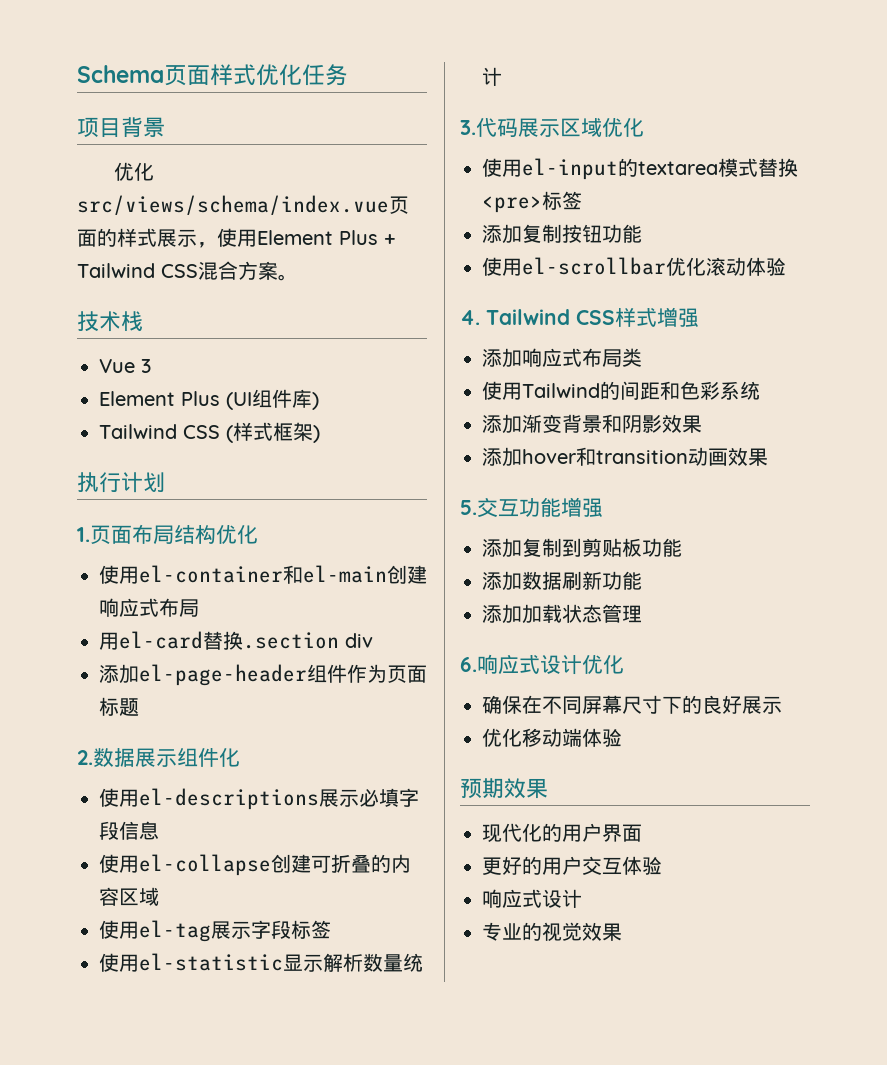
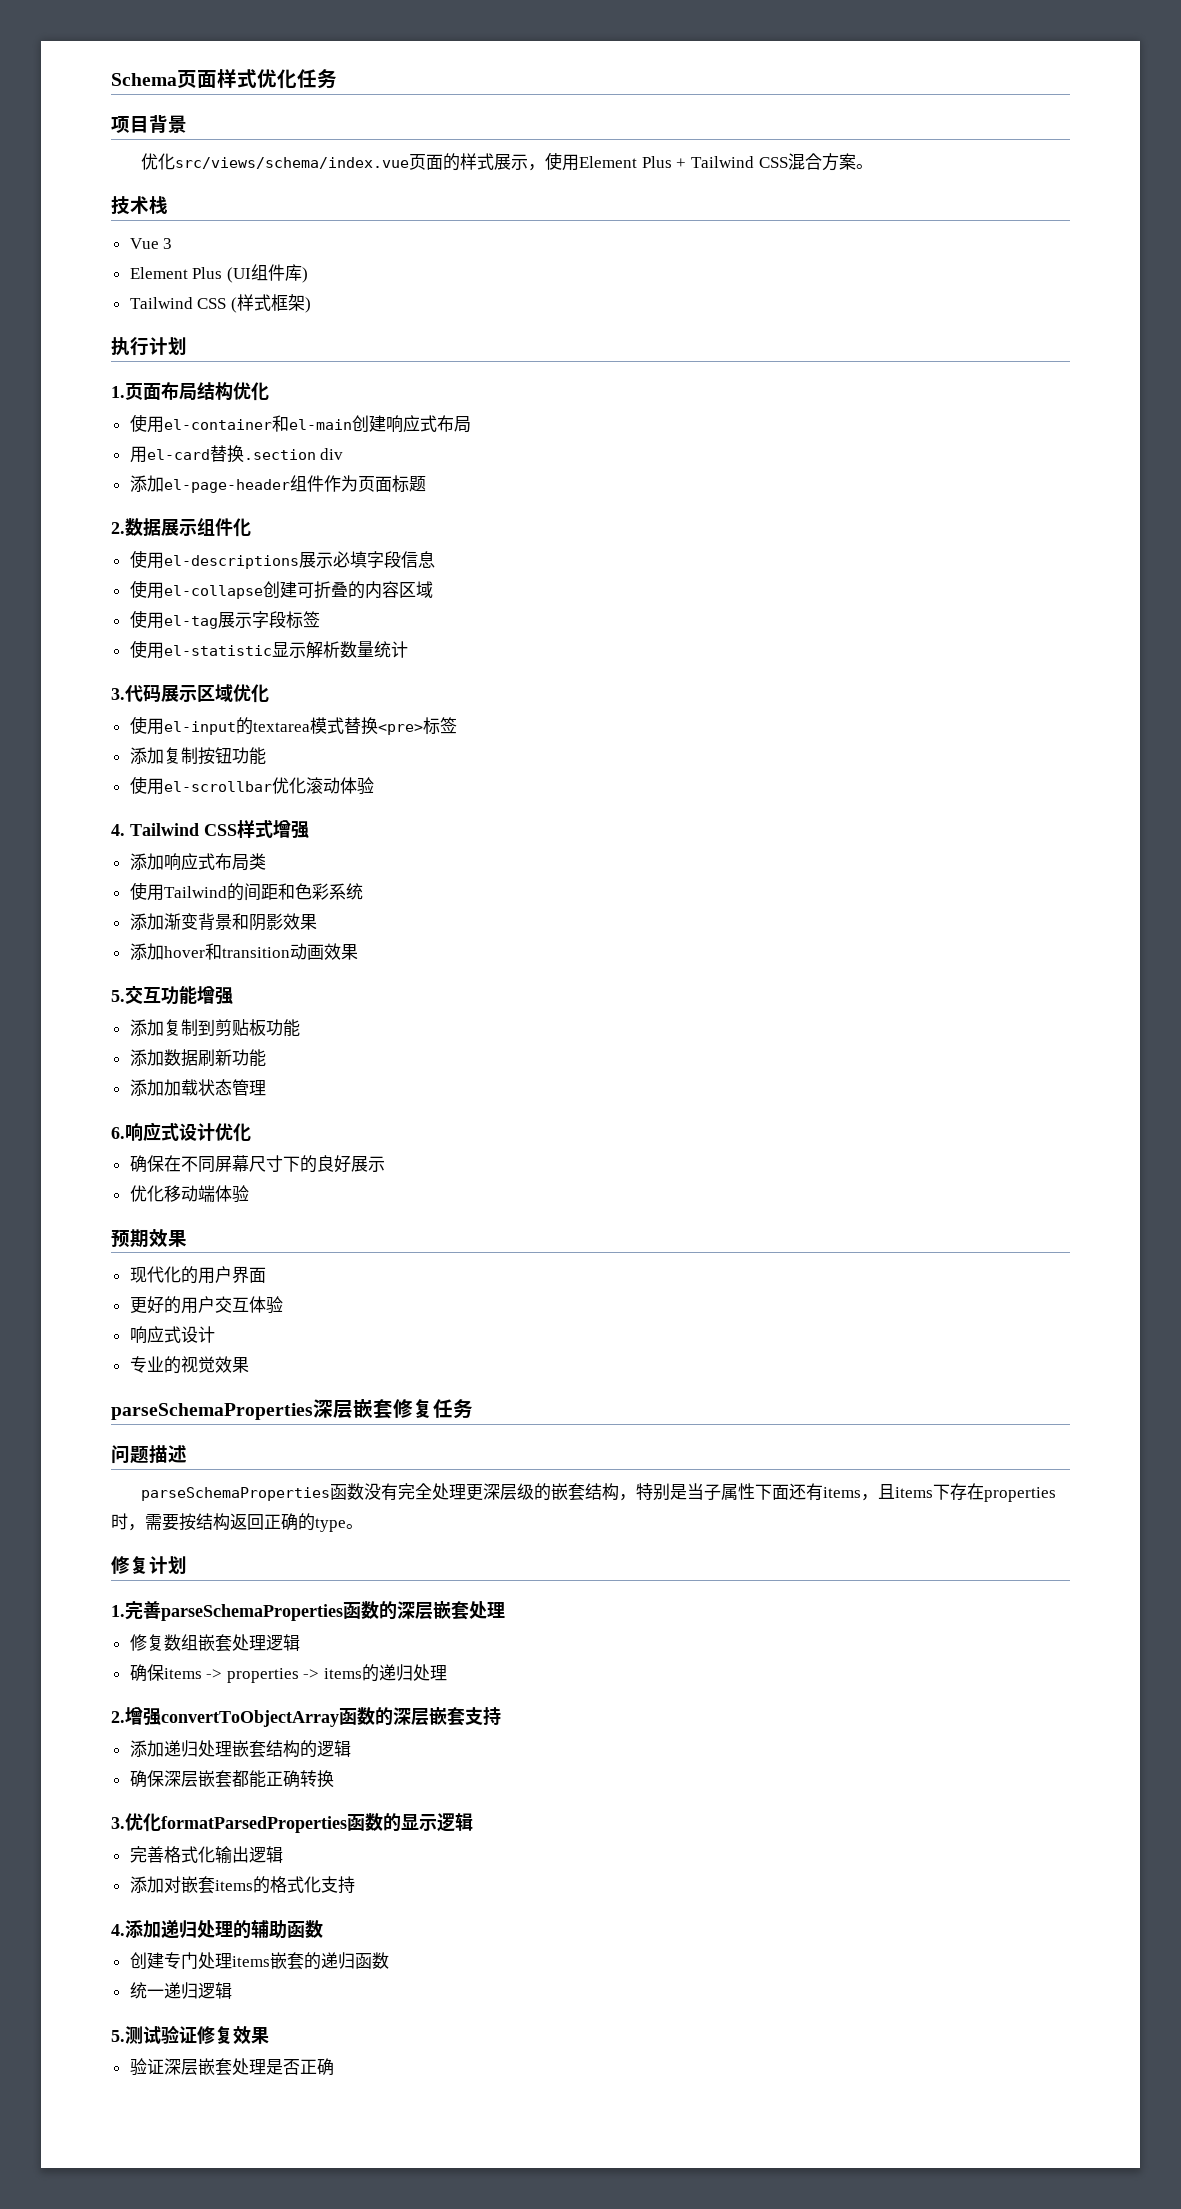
+ parseSchemaProperties深层嵌套修复任务
+ 问题描述
+ parseSchemaProperties函数没有完全处理更深层级的嵌套结构，特别是当子属性下面还有items，且items下存在properties时，需要按结构返回正确的type。
+ 修复计划
+ 1.完善parseSchemaProperties函数的深层嵌套处理
+ 修复数组嵌套处理逻辑
+ 确保items -> properties -> items的递归处理
+ 2.增强convertToObjectArray函数的深层嵌套支持
+ 添加递归处理嵌套结构的逻辑
+ 确保深层嵌套都能正确转换
+ 3.优化formatParsedProperties函数的显示逻辑
+ 完善格式化输出逻辑
+ 添加对嵌套items的格式化支持
+ 4.添加递归处理的辅助函数
+ 创建专门处理items嵌套的递归函数
+ 统一递归逻辑
+ 5.测试验证修复效果
+ 验证深层嵌套处理是否正确

